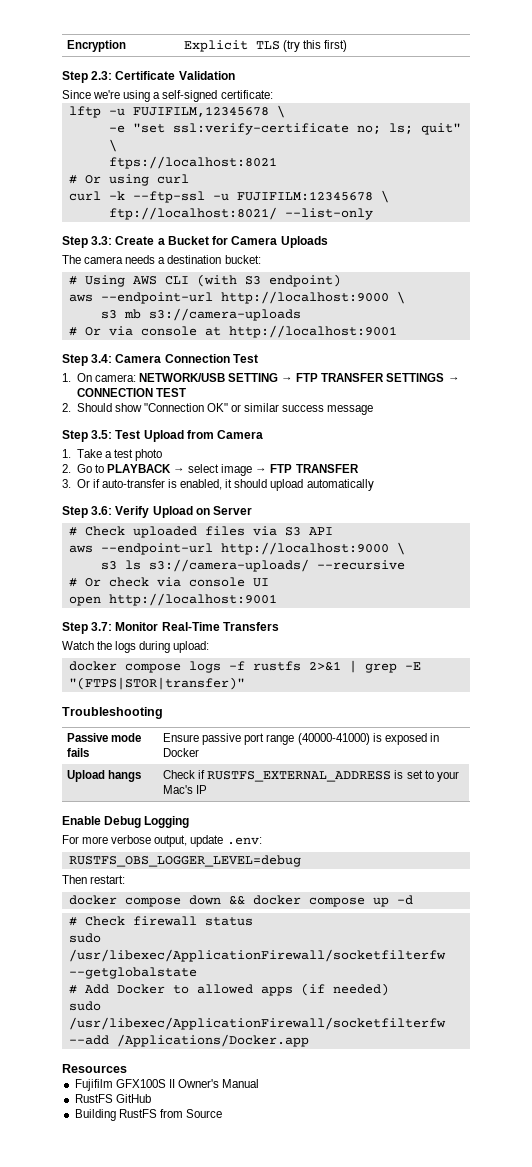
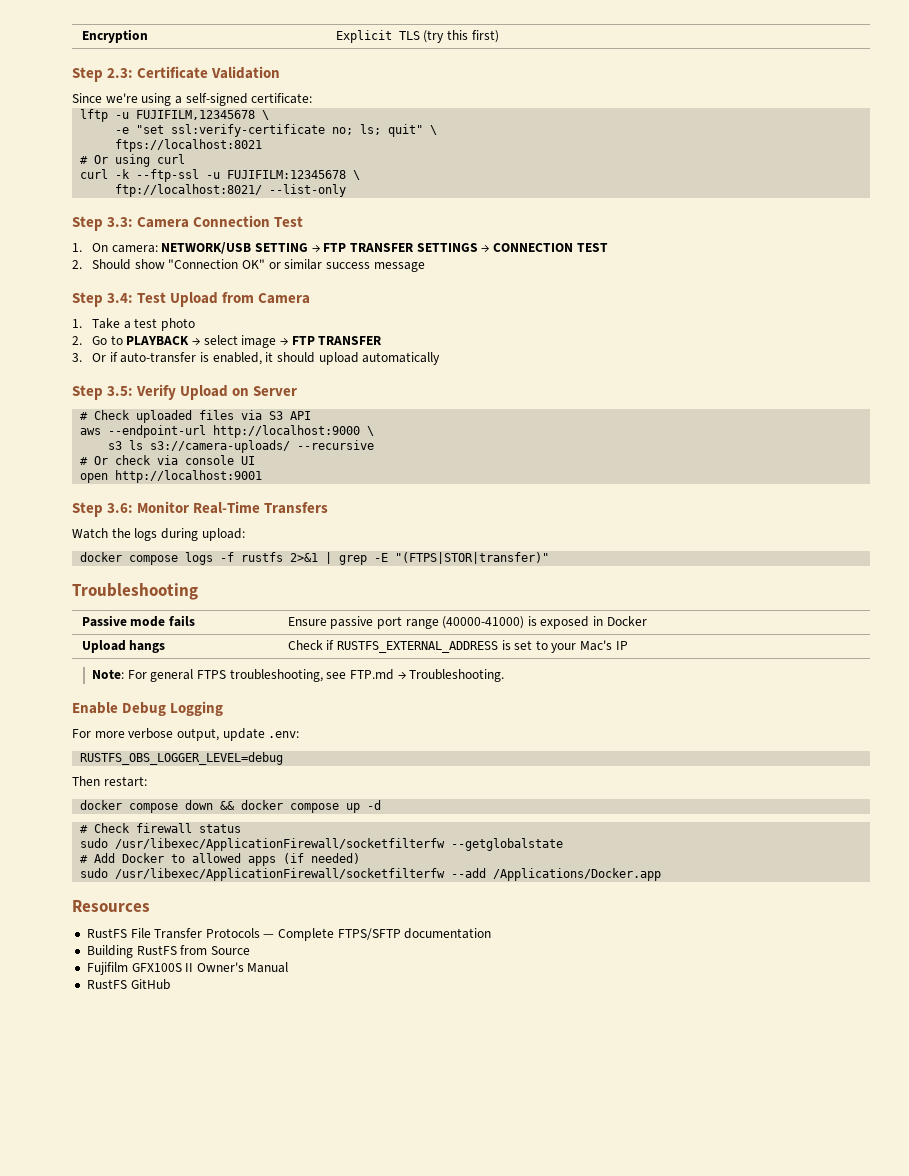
- Step 3.3: Create a Bucket for Camera Uploads
- The camera needs a destination bucket:
- # Using AWS CLI (with S3 endpoint)
- aws --endpoint-url http://localhost:9000 \
- s3 mb s3://camera-uploads
- # Or via console at http://localhost:9001
- Step 3.4: Camera Connection Test
+ Step 3.3: Camera Connection Test
- Step 3.5: Test Upload from Camera
+ Step 3.4: Test Upload from Camera
- Step 3.6: Verify Upload on Server
+ Step 3.5: Verify Upload on Server
- Step 3.7: Monitor Real-Time Transfers
+ Step 3.6: Monitor Real-Time Transfers
+ Note: For general FTPS troubleshooting, see FTP.md → Troubleshooting.
+ RustFS File Transfer Protocols — Complete FTPS/SFTP documentation
+ Building RustFS from Source
- Building RustFS from Source

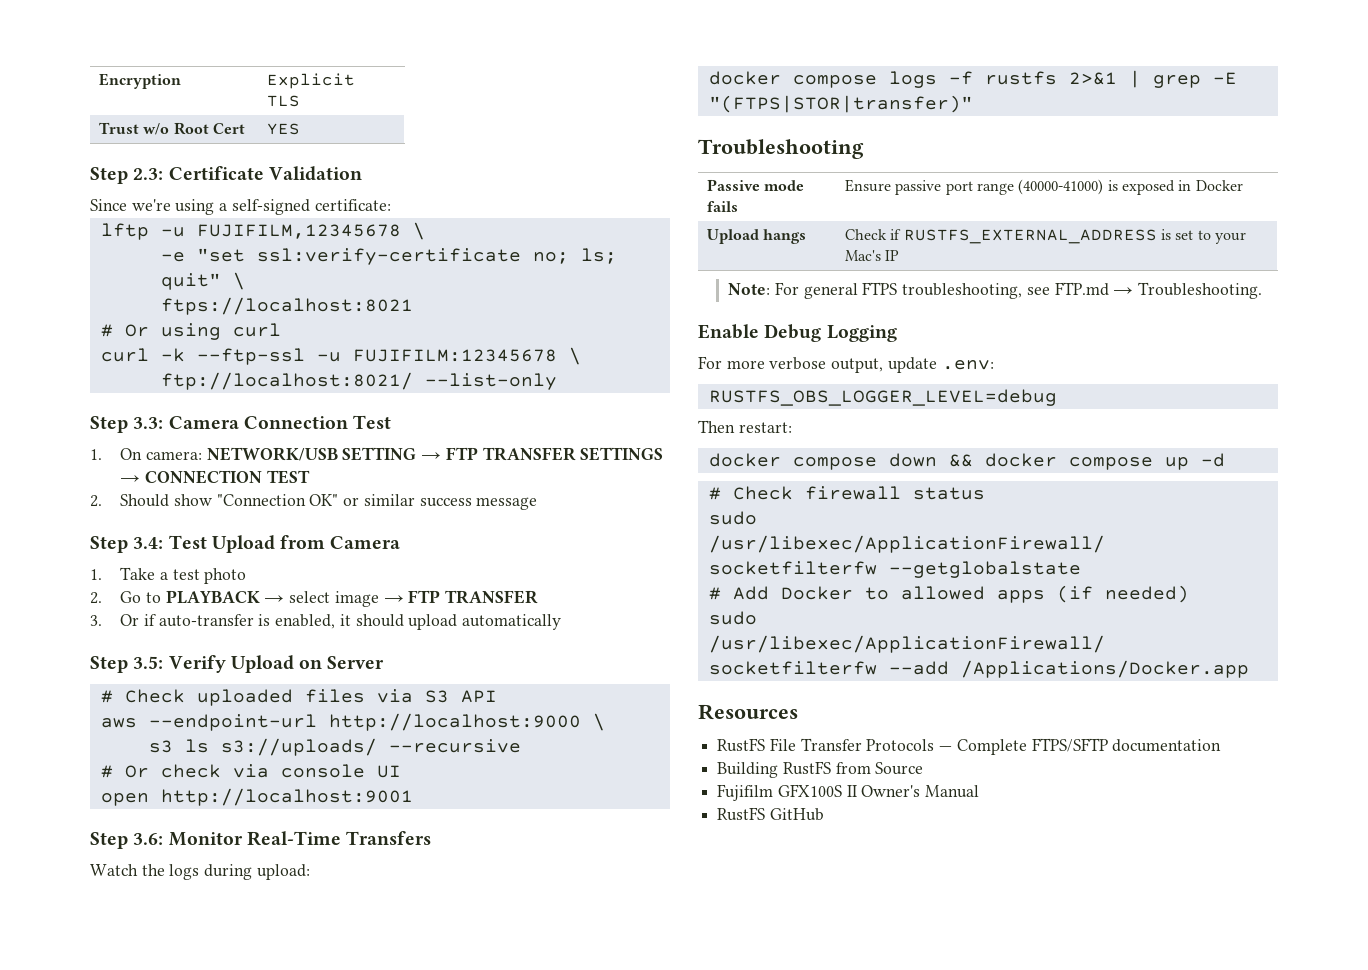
- Encryption | Explicit TLS (try this first)
+ Encryption | Explicit TLS
+ Trust w/o Root Cert | YES
- s3 ls s3://camera-uploads/ --recursive
+ s3 ls s3://uploads/ --recursive

